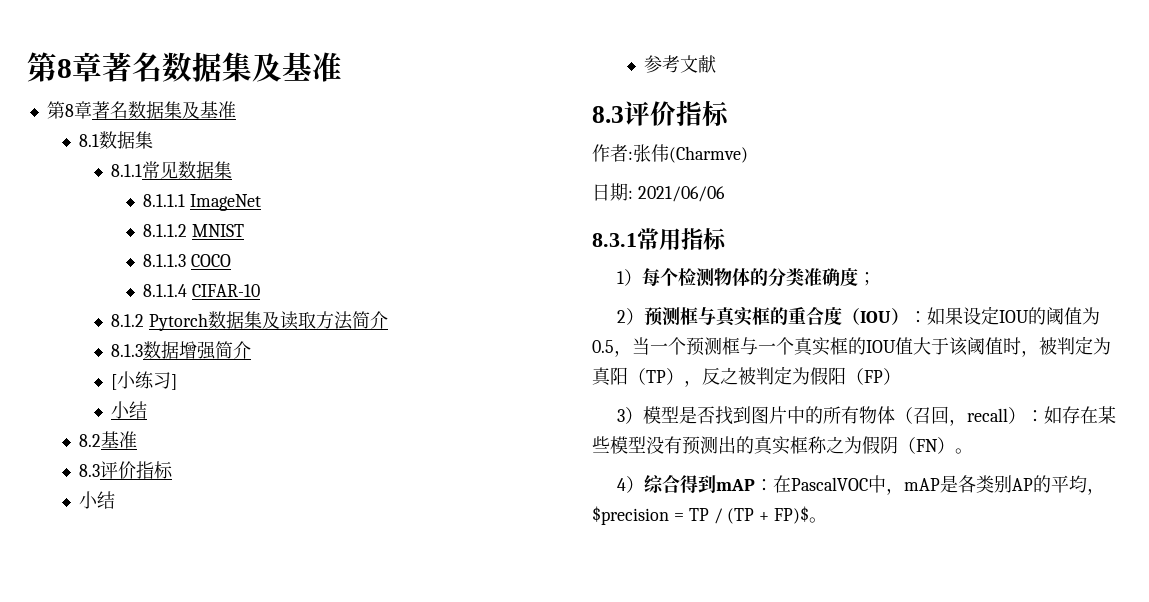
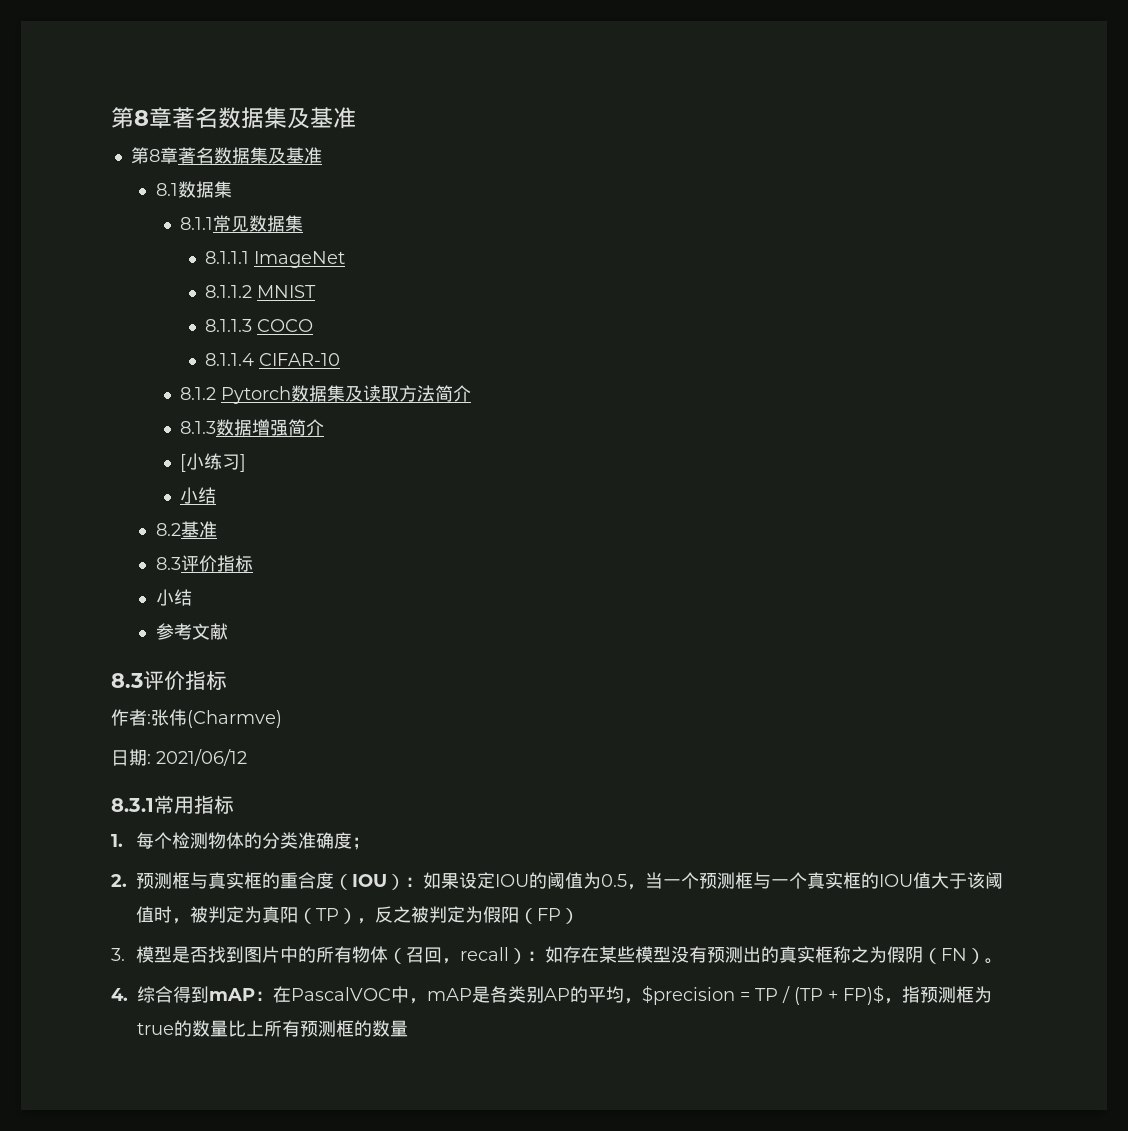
- 日期: 2021/06/06
+ 日期: 2021/06/12
- 1）每个检测物体的分类准确度；
+ 1.每个检测物体的分类准确度；
- 2）预测框与真实框的重合度（IOU）：如果设定IOU的阈值为0.5，当一个预测框与一个真实框的IOU值大于该阈值时，被判定为真阳（TP），反之被判定为假阳（FP）
+ 2.预测框与真实框的重合度（IOU）：如果设定IOU的阈值为0.5，当一个预测框与一个真实框的IOU值大于该阈值时，被判定为真阳（TP），反之被判定为假阳（FP）
- 3）模型是否找到图片中的所有物体（召回，recall）：如存在某些模型没有预测出的真实框称之为假阴（FN）。
+ 3.模型是否找到图片中的所有物体（召回，recall）：如存在某些模型没有预测出的真实框称之为假阴（FN）。
- 4）综合得到mAP：在PascalVOC中，mAP是各类别AP的平均，$precision = TP / (TP + FP)$。
+ 4.综合得到mAP：在PascalVOC中，mAP是各类别AP的平均，$precision = TP / (TP + FP)$，指预测框为true的数量比上所有预测框的数量

